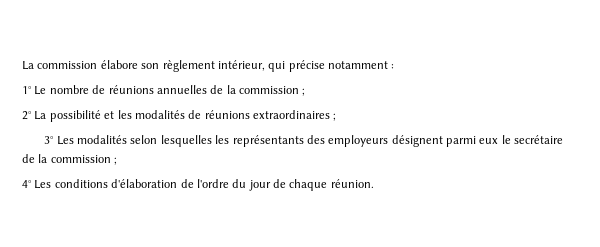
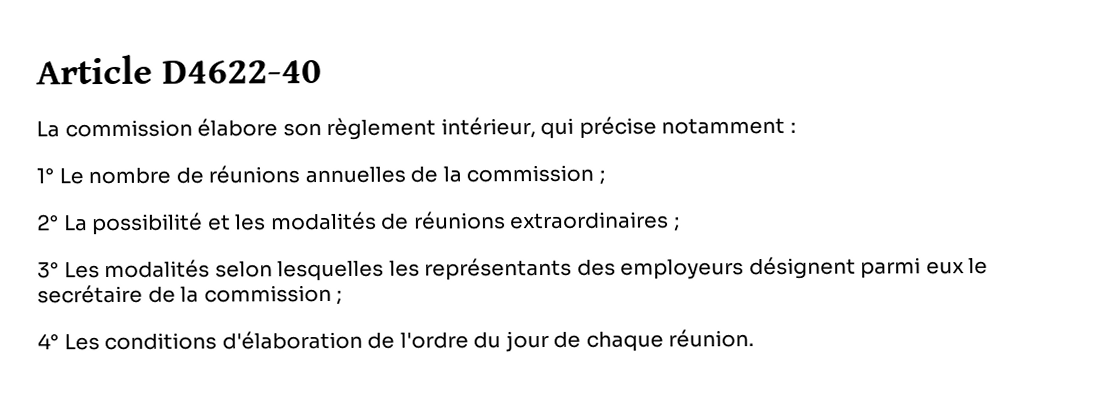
+ Article D4622-40

